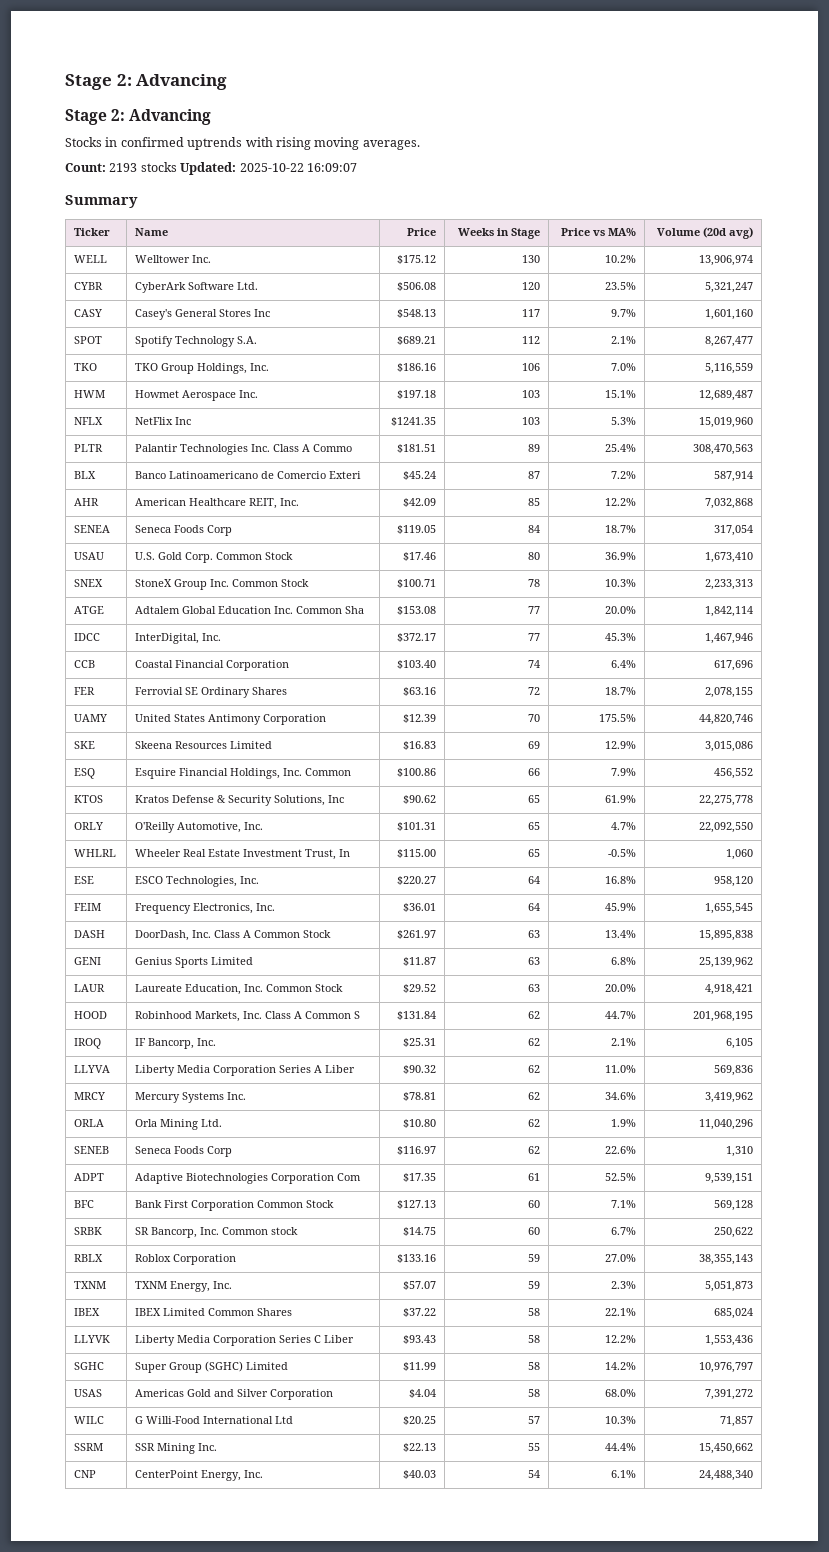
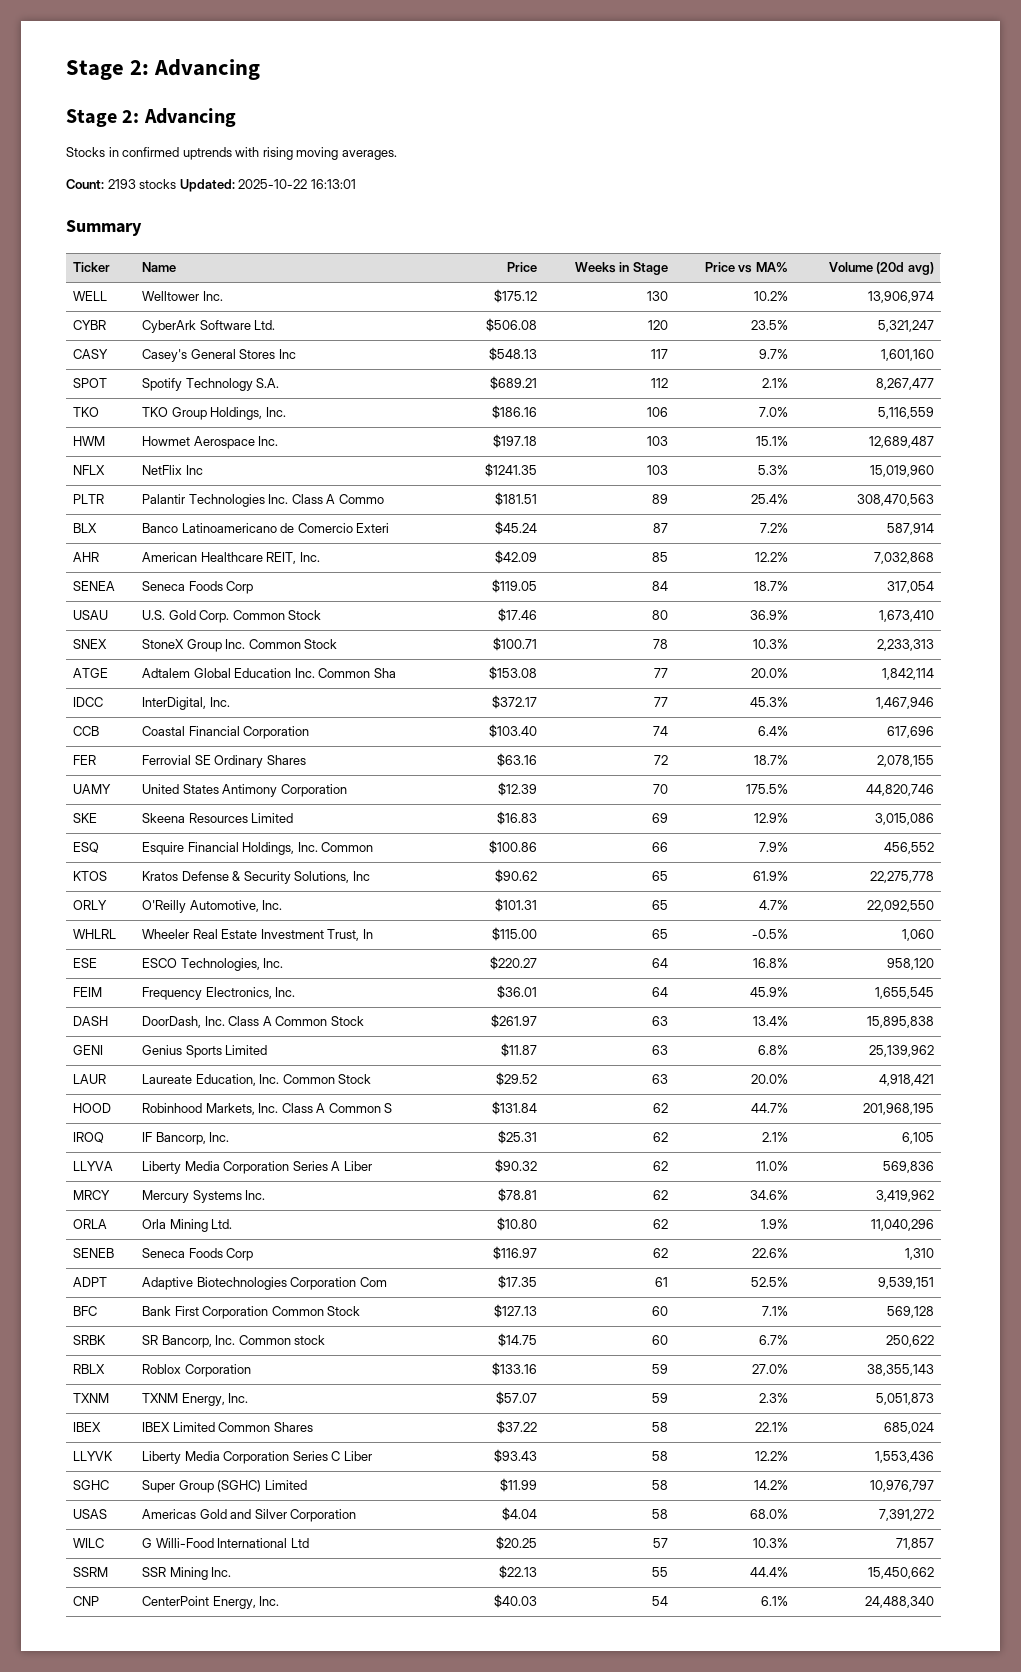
- Count: 2193 stocks Updated: 2025-10-22 16:09:07
+ Count: 2193 stocks Updated: 2025-10-22 16:13:01

